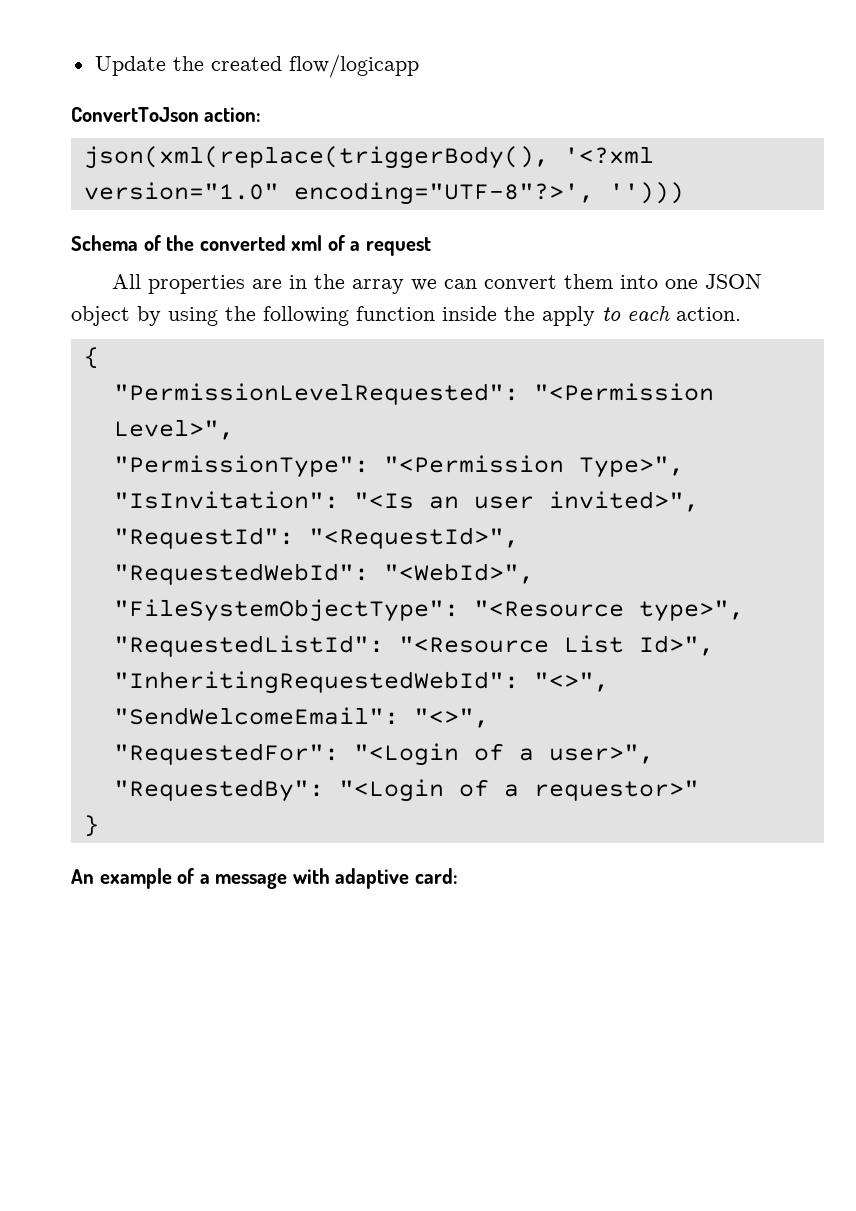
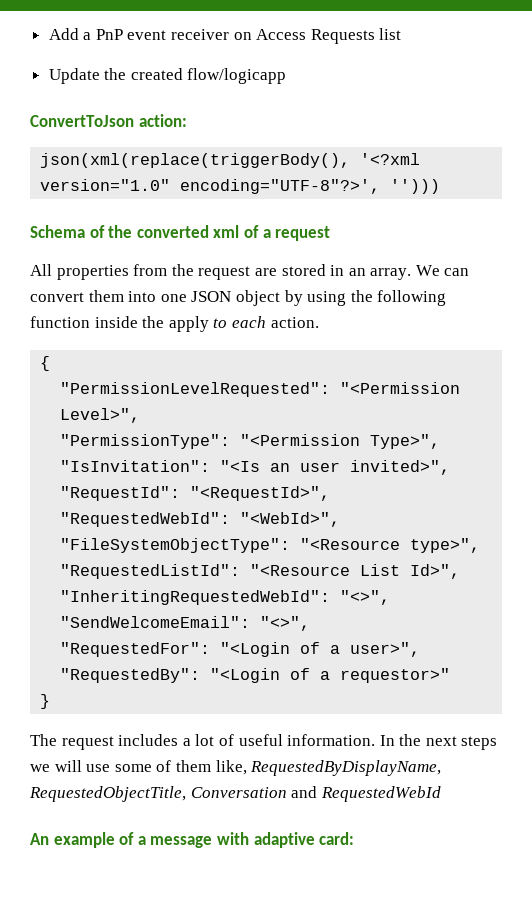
+ Add a PnP event receiver on Access Requests list
- All properties are in the array we can convert them into one JSON object by using the following function inside the apply to each action.
+ All properties from the request are stored in an array. We can convert them into one JSON object by using the following function inside the apply to each action.
+ The request includes a lot of useful information. In the next steps we will use some of them like, RequestedByDisplayName, RequestedObjectTitle, Conversation and RequestedWebId

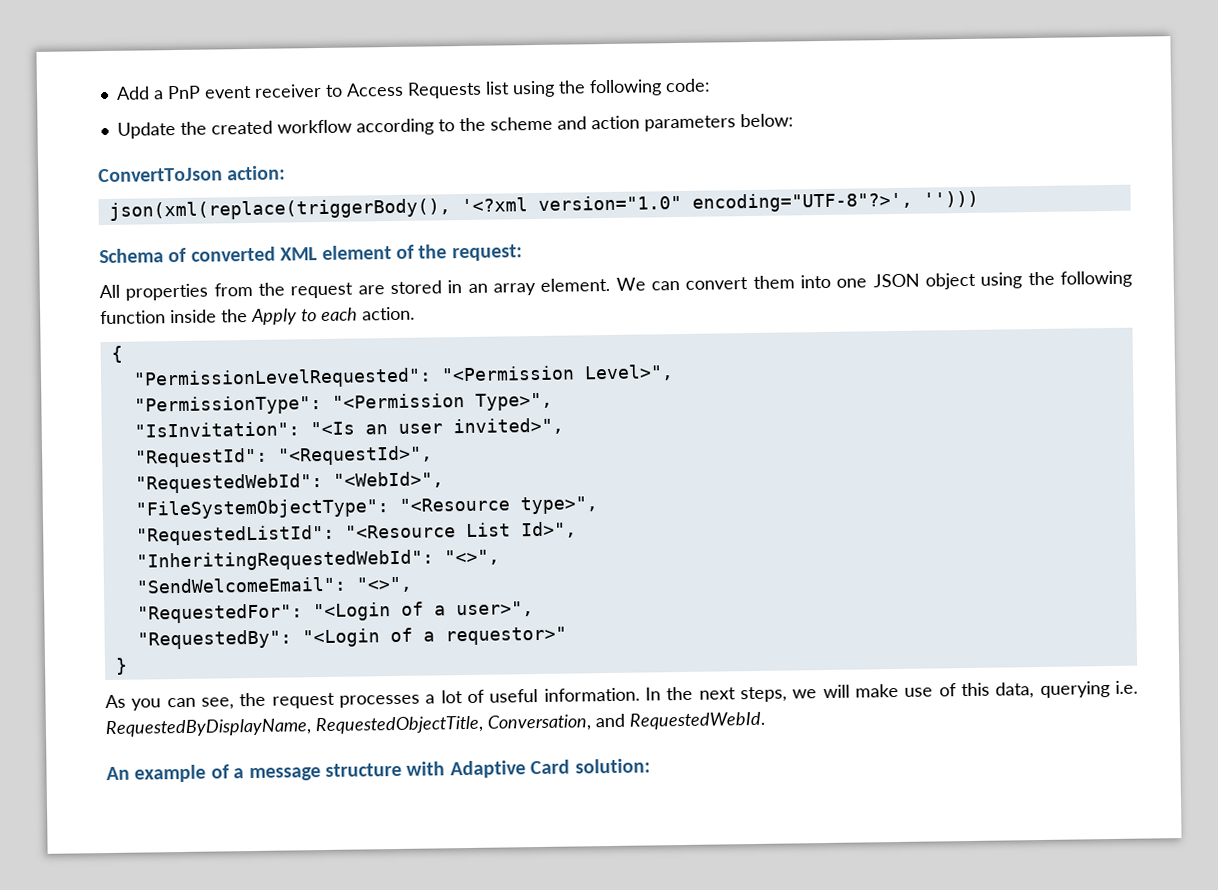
- Add a PnP event receiver on Access Requests list
+ Add a PnP event receiver to Access Requests list using the following code:
- Update the created flow/logicapp
+ Update the created workflow according to the scheme and action parameters below:
- Schema of the converted xml of a request
+ Schema of converted XML element of the request:
- All properties from the request are stored in an array.
+ All properties from the request are stored in an array element.
- We can convert them into one JSON object by using the following function inside the apply to each action.
+ We can convert them into one JSON object using the following function inside the Apply to each action.
- The request includes a lot of useful information.
+ As you can see, the request processes a lot of useful information.
- In the next steps we will use some of them like, RequestedByDisplayName, RequestedObjectTitle, Conversation and RequestedWebId
+ In the next steps, we will make use of this data, querying i.e. RequestedByDisplayName, RequestedObjectTitle, Conversation, and RequestedWebId.
- An example of a message with adaptive card:
+ An example of a message structure with Adaptive Card solution:

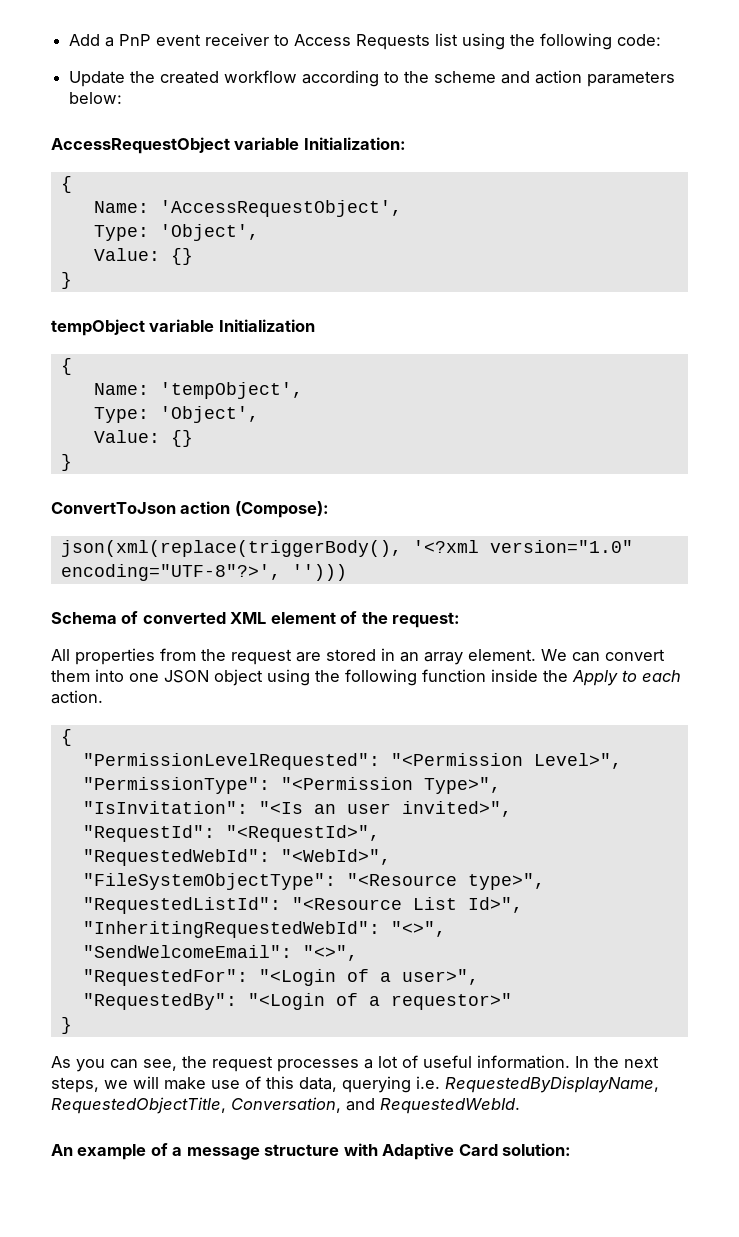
+ AccessRequestObject variable Initialization:
+ {
+ Name: 'AccessRequestObject',
+ Type: 'Object',
+ Value: {}
+ }
+ tempObject variable Initialization
+ {
+ Name: 'tempObject',
+ Type: 'Object',
+ Value: {}
+ }
- ConvertToJson action:
+ ConvertToJson action (Compose):

